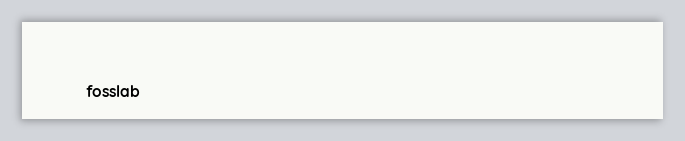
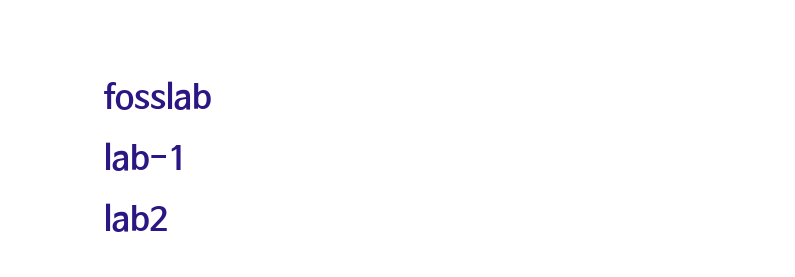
+ lab-1
+ lab2

